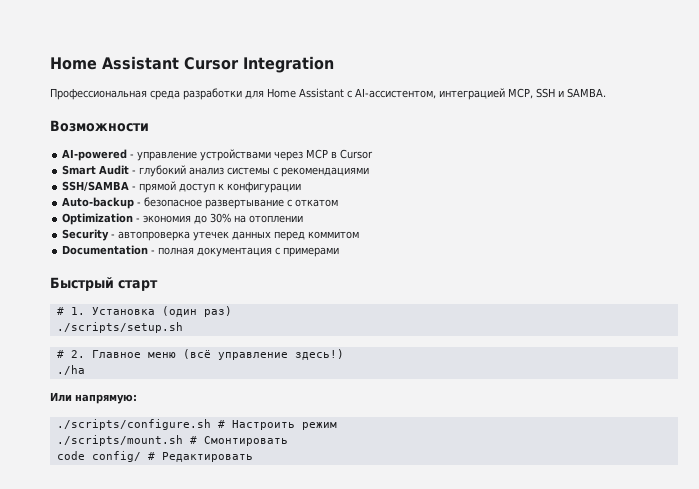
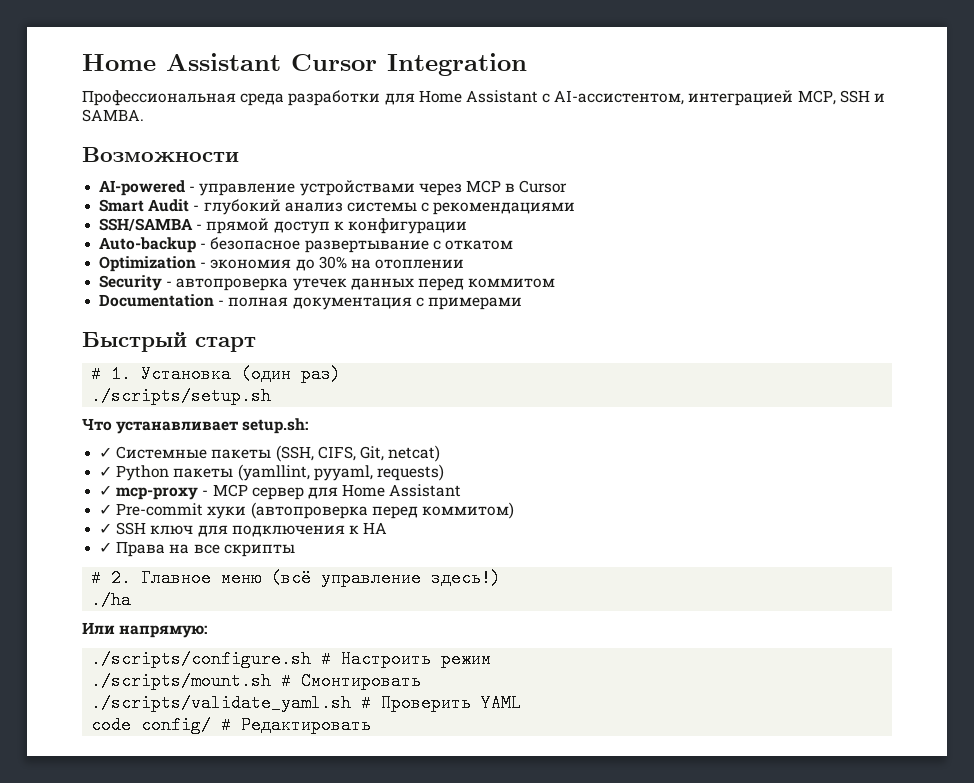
+ Что устанавливает setup.sh:
+ ✓ Системные пакеты (SSH, CIFS, Git, netcat)
+ ✓ Python пакеты (yamllint, pyyaml, requests)
+ ✓ mcp-proxy - MCP сервер для Home Assistant
+ ✓ Pre-commit хуки (автопроверка перед коммитом)
+ ✓ SSH ключ для подключения к HA
+ ✓ Права на все скрипты
+ ./scripts/validate_yaml.sh # Проверить YAML

